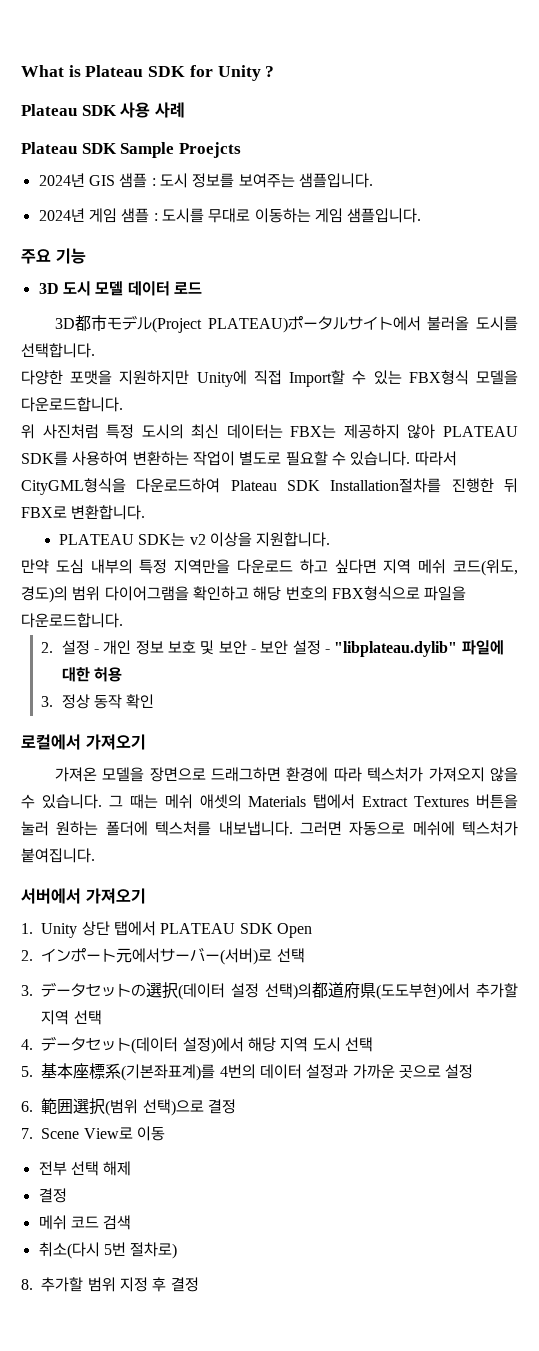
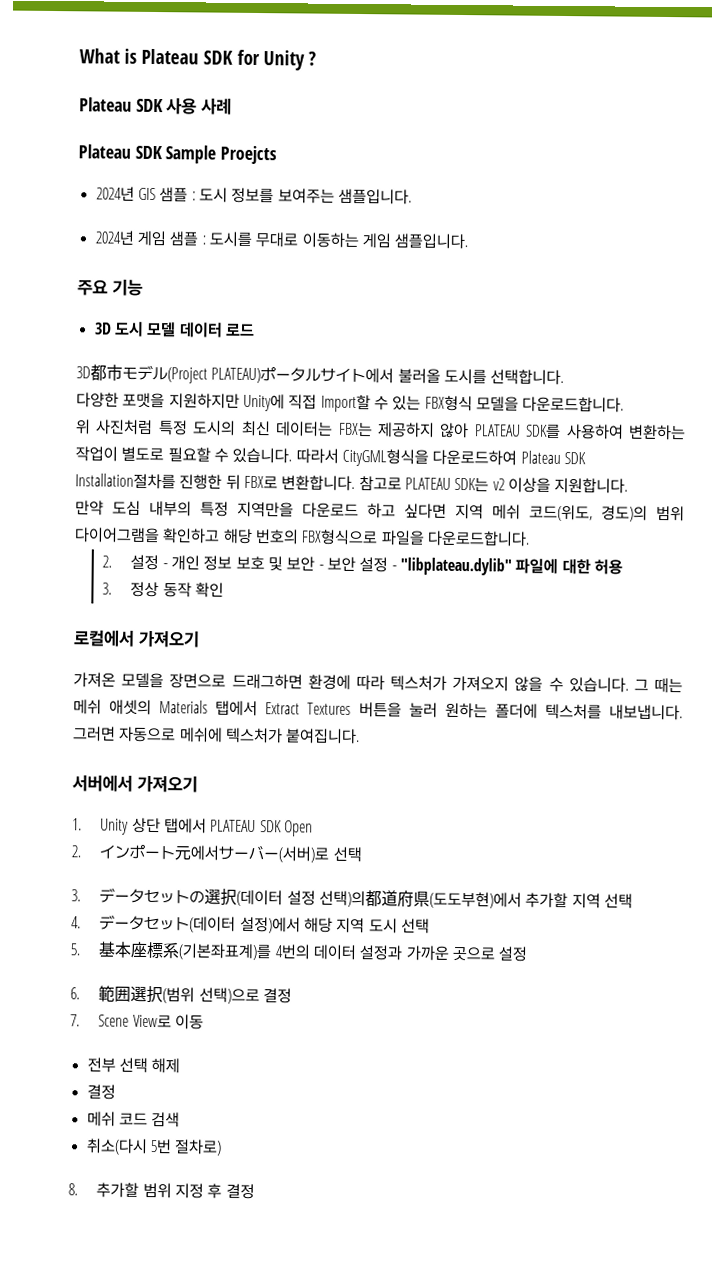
- 따라서 CityGML형식을 다운로드하여 Plateau SDK Installation절차를 진행한 뒤 FBX로 변환합니다.
- PLATEAU SDK는 v2 이상을 지원합니다.
+ 따라서 CityGML형식을 다운로드하여 Plateau SDK Installation절차를 진행한 뒤 FBX로 변환합니다. 참고로 PLATEAU SDK는 v2 이상을 지원합니다.

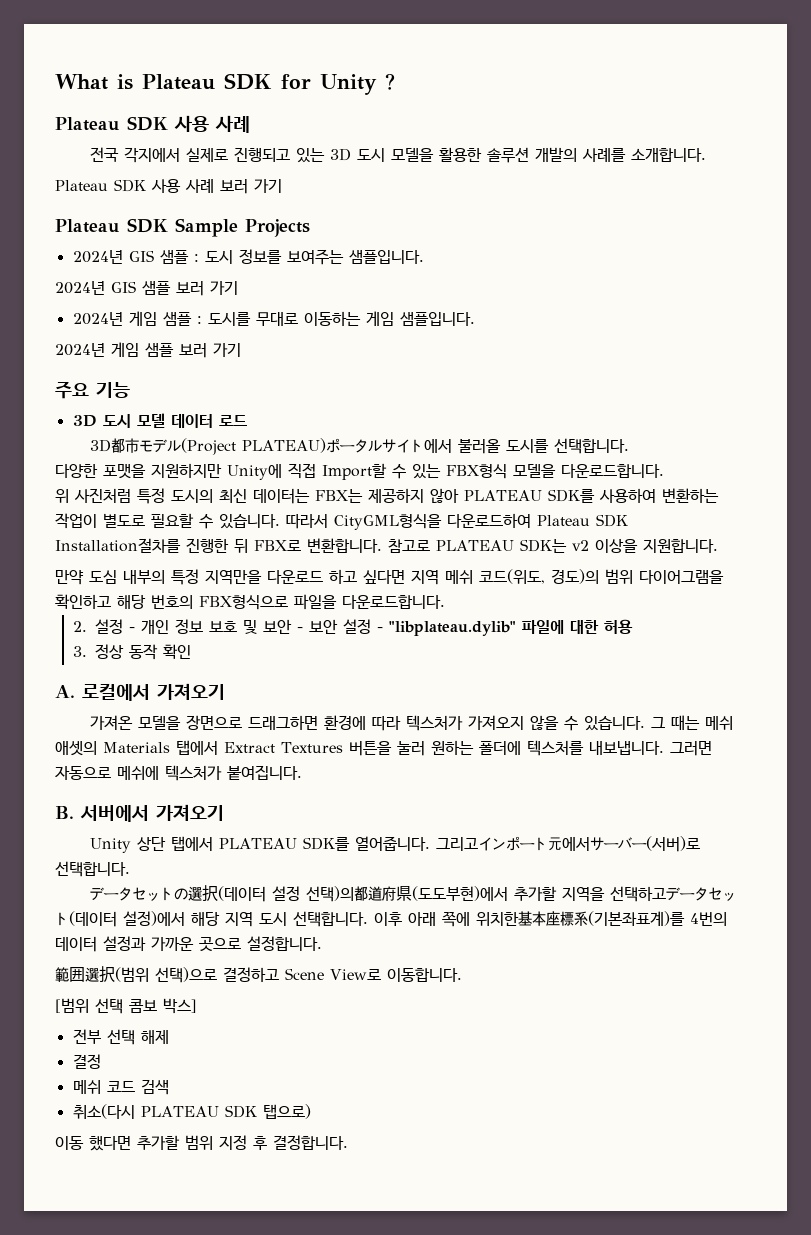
+ 전국 각지에서 실제로 진행되고 있는 3D 도시 모델을 활용한 솔루션 개발의 사례를 소개합니다.
+ Plateau SDK 사용 사례 보러 가기
- Plateau SDK Sample Proejcts
+ Plateau SDK Sample Projects
+ 2024년 GIS 샘플 보러 가기
+ 2024년 게임 샘플 보러 가기
- 로컬에서 가져오기
+ A. 로컬에서 가져오기
- 서버에서 가져오기
+ B. 서버에서 가져오기
- 1. Unity 상단 탭에서 PLATEAU SDK Open
- 2.インポート元에서サーバー(서버)로 선택
- 3.データセットの選択(데이터 설정 선택)의都道府県(도도부현)에서 추가할 지역 선택
- 4.データセット(데이터 설정)에서 해당 지역 도시 선택
- 5.基本座標系(기본좌표계)를 4번의 데이터 설정과 가까운 곳으로 설정
- 6.範囲選択(범위 선택)으로 결정
- 7. Scene View로 이동
+ Unity 상단 탭에서 PLATEAU SDK를 열어줍니다. 그리고インポート元에서サーバー(서버)로 선택합니다.
+ データセットの選択(데이터 설정 선택)의都道府県(도도부현)에서 추가할 지역을 선택하고データセット(데이터 설정)에서 해당 지역 도시 선택합니다. 이후 아래 쪽에 위치한基本座標系(기본좌표계)를 4번의 데이터 설정과 가까운 곳으로 설정합니다.
+ 範囲選択(범위 선택)으로 결정하고 Scene View로 이동합니다.
+ [범위 선택 콤보 박스]
- 취소(다시 5번 절차로)
- 8. 추가할 범위 지정 후 결정
+ 취소(다시 PLATEAU SDK 탭으로)
+ 이동 했다면 추가할 범위 지정 후 결정합니다.

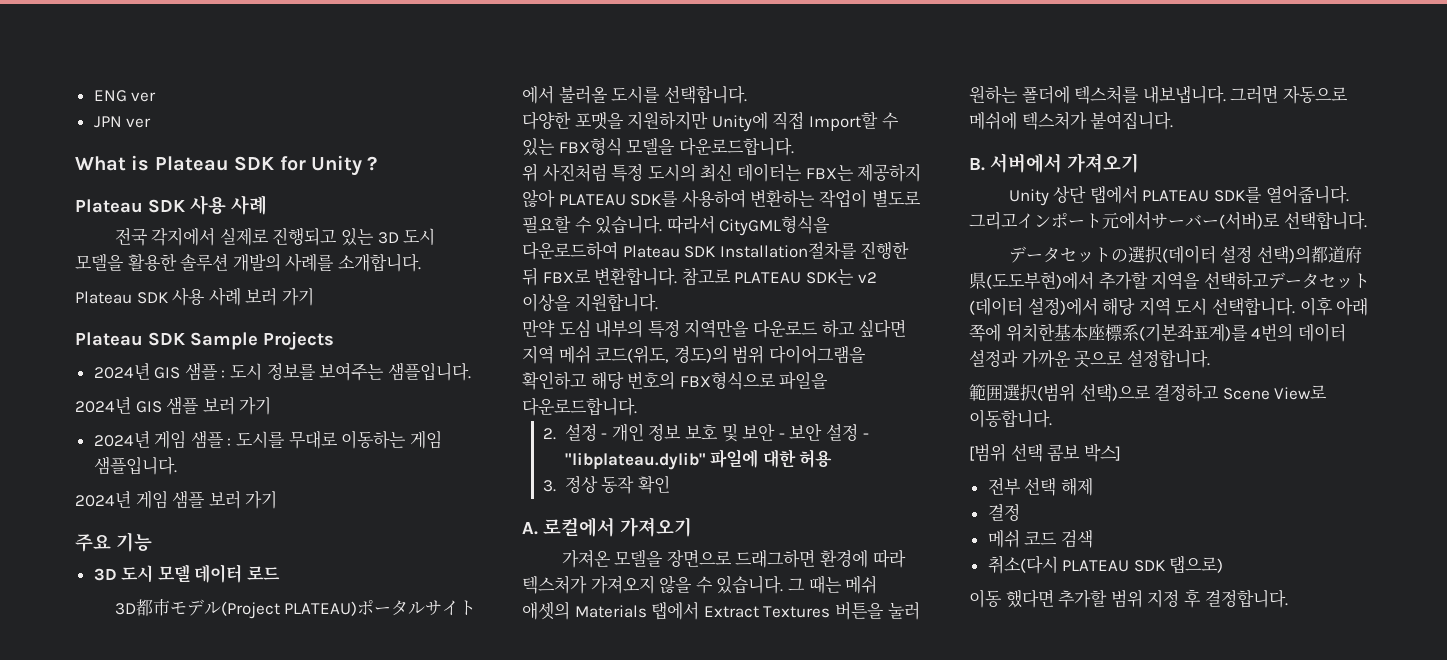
+ ENG ver
+ JPN ver

